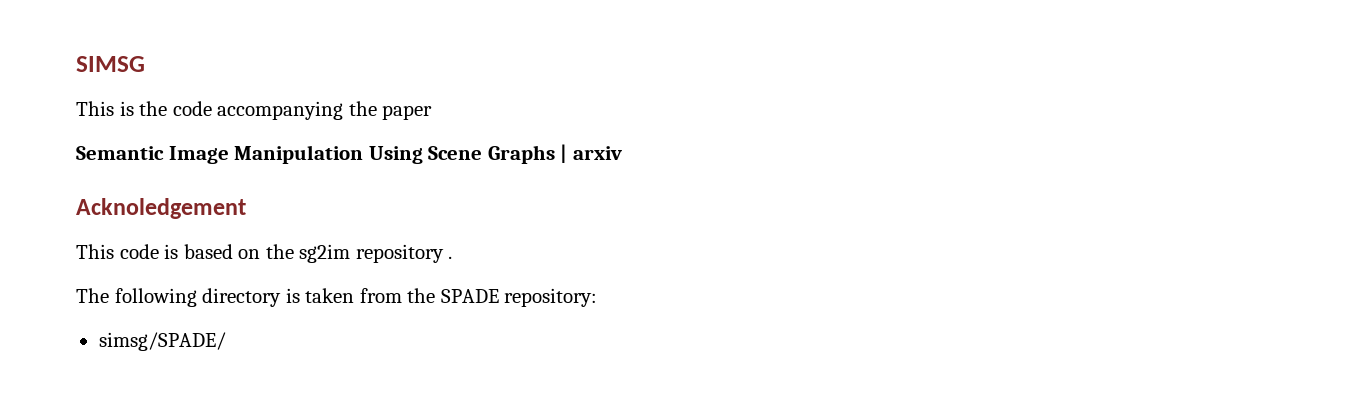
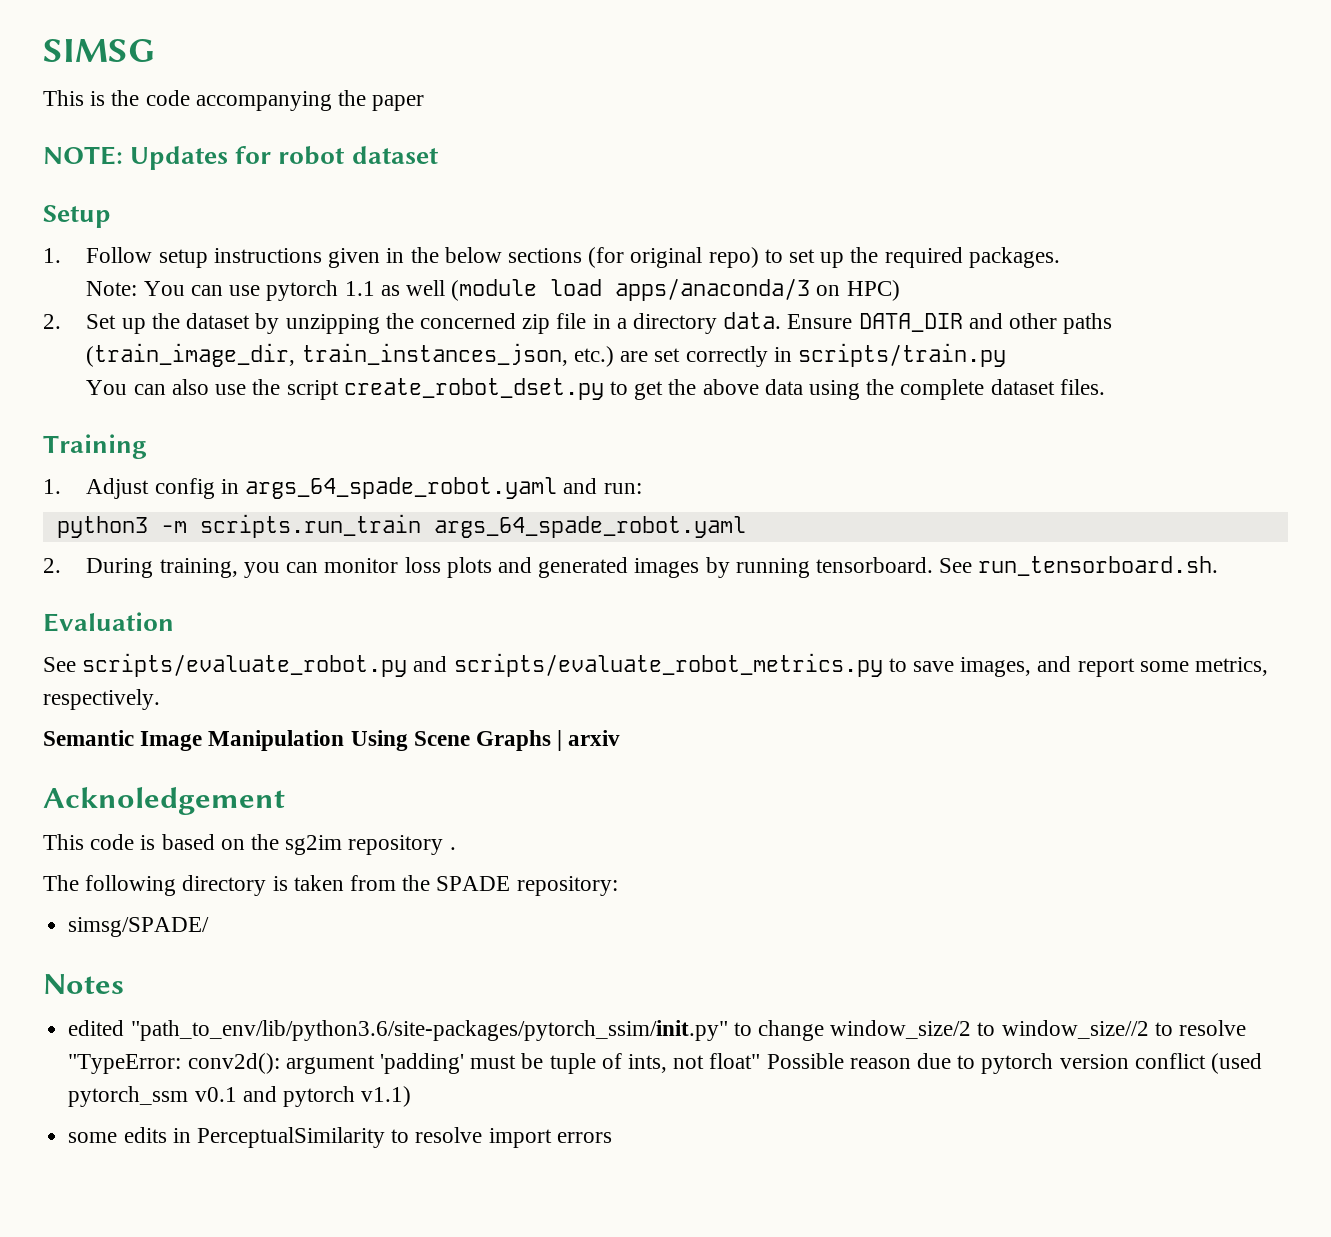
+ NOTE: Updates for robot dataset
+ Setup
+ 1. Follow setup instructions given in the below sections (for original repo) to set up the required packages.
+ Note: You can use pytorch 1.1 as well (module load apps/anaconda/3 on HPC)
+ 2. Set up the dataset by unzipping the concerned zip file in a directory data. Ensure DATA_DIR and other paths (train_image_dir, train_instances_json, etc.) are set correctly in scripts/train.py
+ You can also use the script create_robot_dset.py to get the above data using the complete dataset files.
+ Training
+ 1. Adjust config in args_64_spade_robot.yaml and run:
+ python3 -m scripts.run_train args_64_spade_robot.yaml
+ 2. During training, you can monitor loss plots and generated images by running tensorboard. See run_tensorboard.sh.
+ Evaluation
+ See scripts/evaluate_robot.py and scripts/evaluate_robot_metrics.py to save images, and report some metrics, respectively.
+ Notes
+ edited "path_to_env/lib/python3.6/site-packages/pytorch_ssim/init.py" to change window_size/2 to window_size//2 to resolve "TypeError: conv2d(): argument 'padding' must be tuple of ints, not float" Possible reason due to pytorch version conflict (used pytorch_ssm v0.1 and pytorch v1.1)
+ some edits in PerceptualSimilarity to resolve import errors

